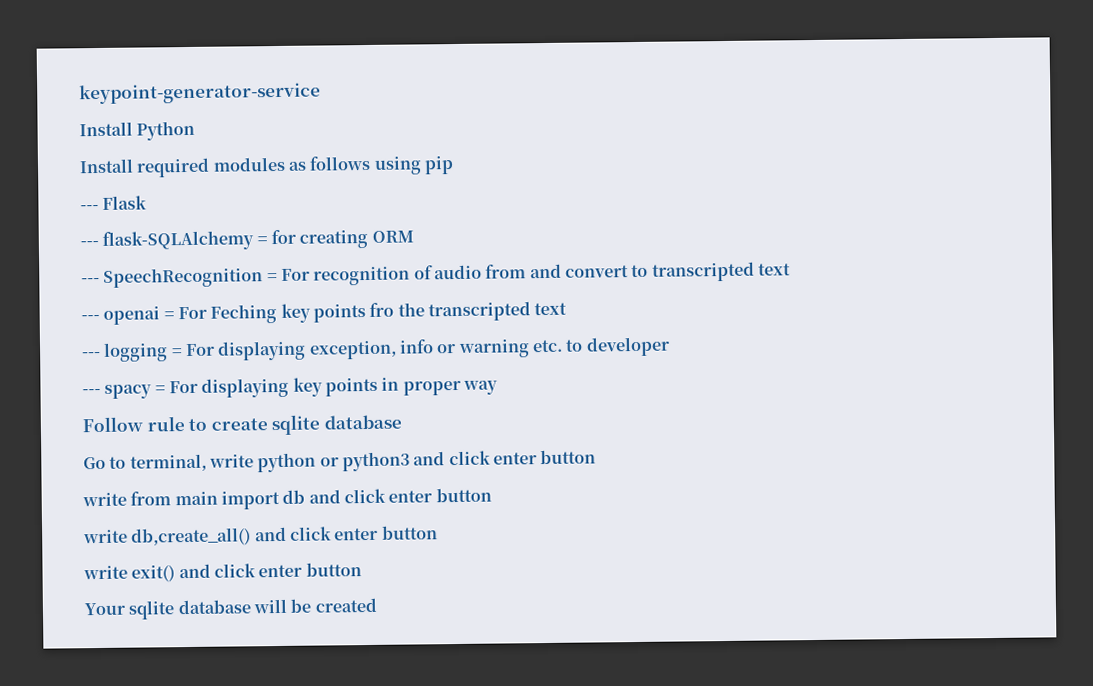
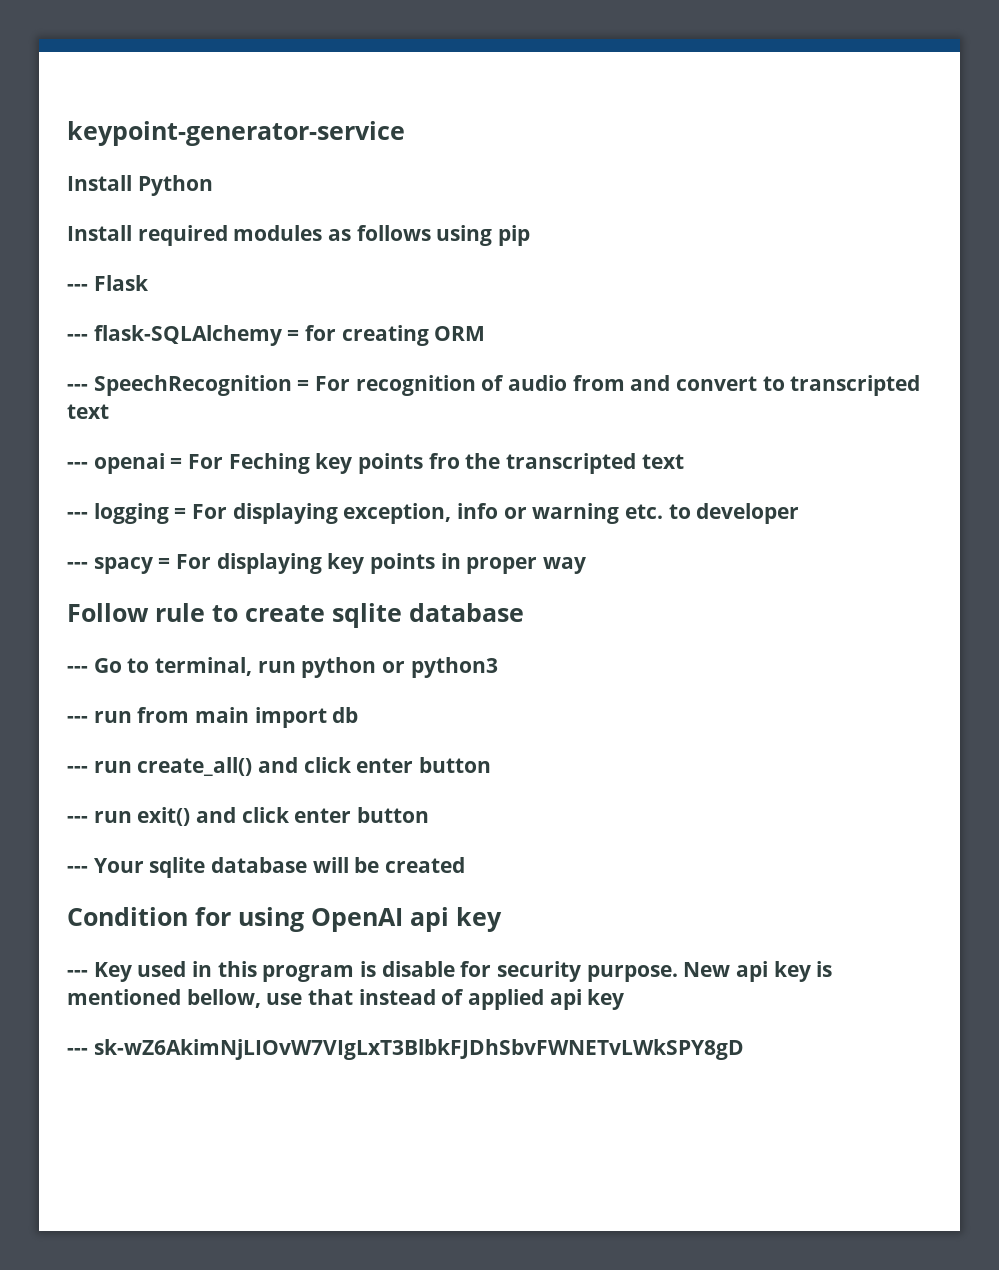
- Go to terminal, write python or python3 and click enter button
- write from main import db and click enter button
- write db,create_all() and click enter button
- write exit() and click enter button
+ --- Go to terminal, run python or python3
+ --- run from main import db
+ --- run create_all() and click enter button
+ --- run exit() and click enter button
- Your sqlite database will be created
+ --- Your sqlite database will be created
+ Condition for using OpenAI api key
+ --- Key used in this program is disable for security purpose. New api key is mentioned bellow, use that instead of applied api key
+ --- 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

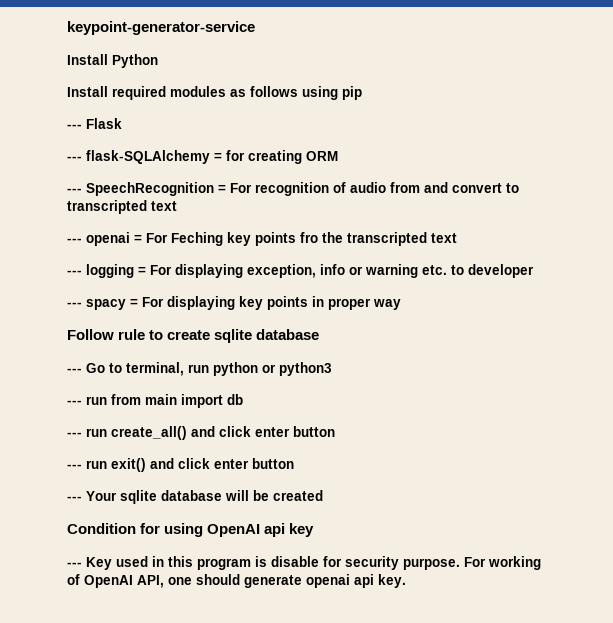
- New api key is mentioned bellow, use that instead of applied api key
- --- 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
+ For working of OpenAI API, one should generate openai api key.

